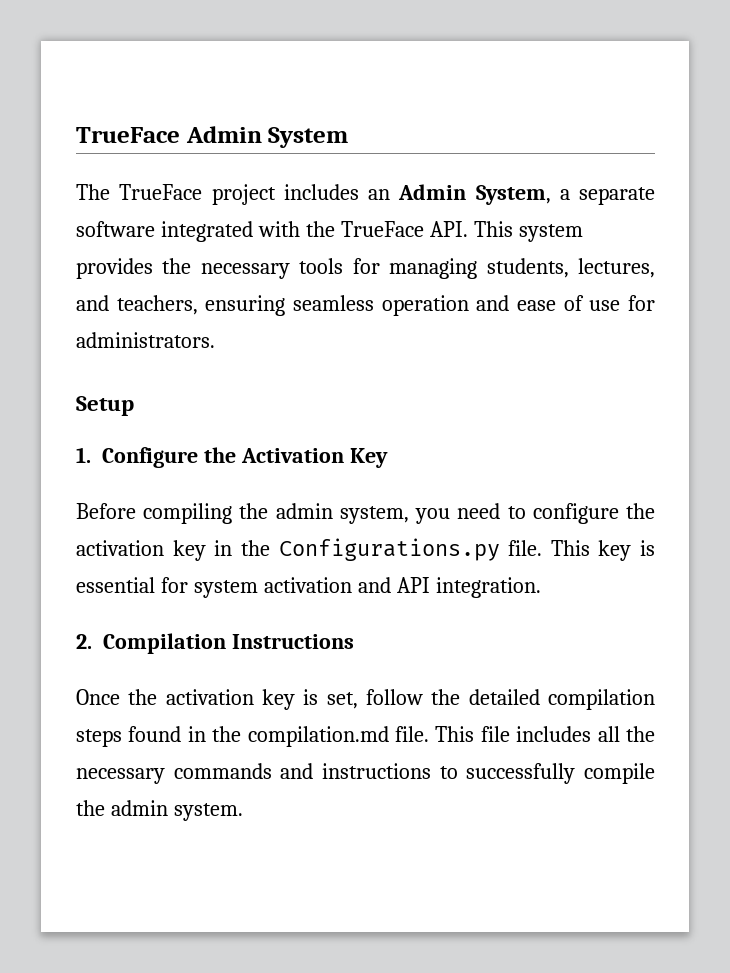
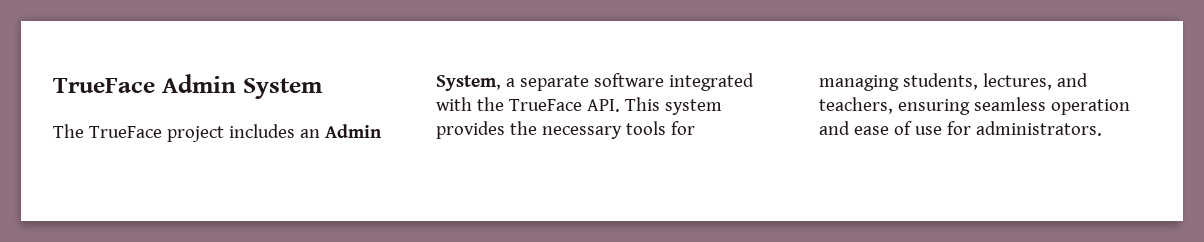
- Setup
- 1. Configure the Activation Key
- Before compiling the admin system, you need to configure the activation key in the Configurations.py file. This key is essential for system activation and API integration.
- 2. Compilation Instructions
- Once the activation key is set, follow the detailed compilation steps found in the compilation.md file. This file includes all the necessary commands and instructions to successfully compile the admin system.

